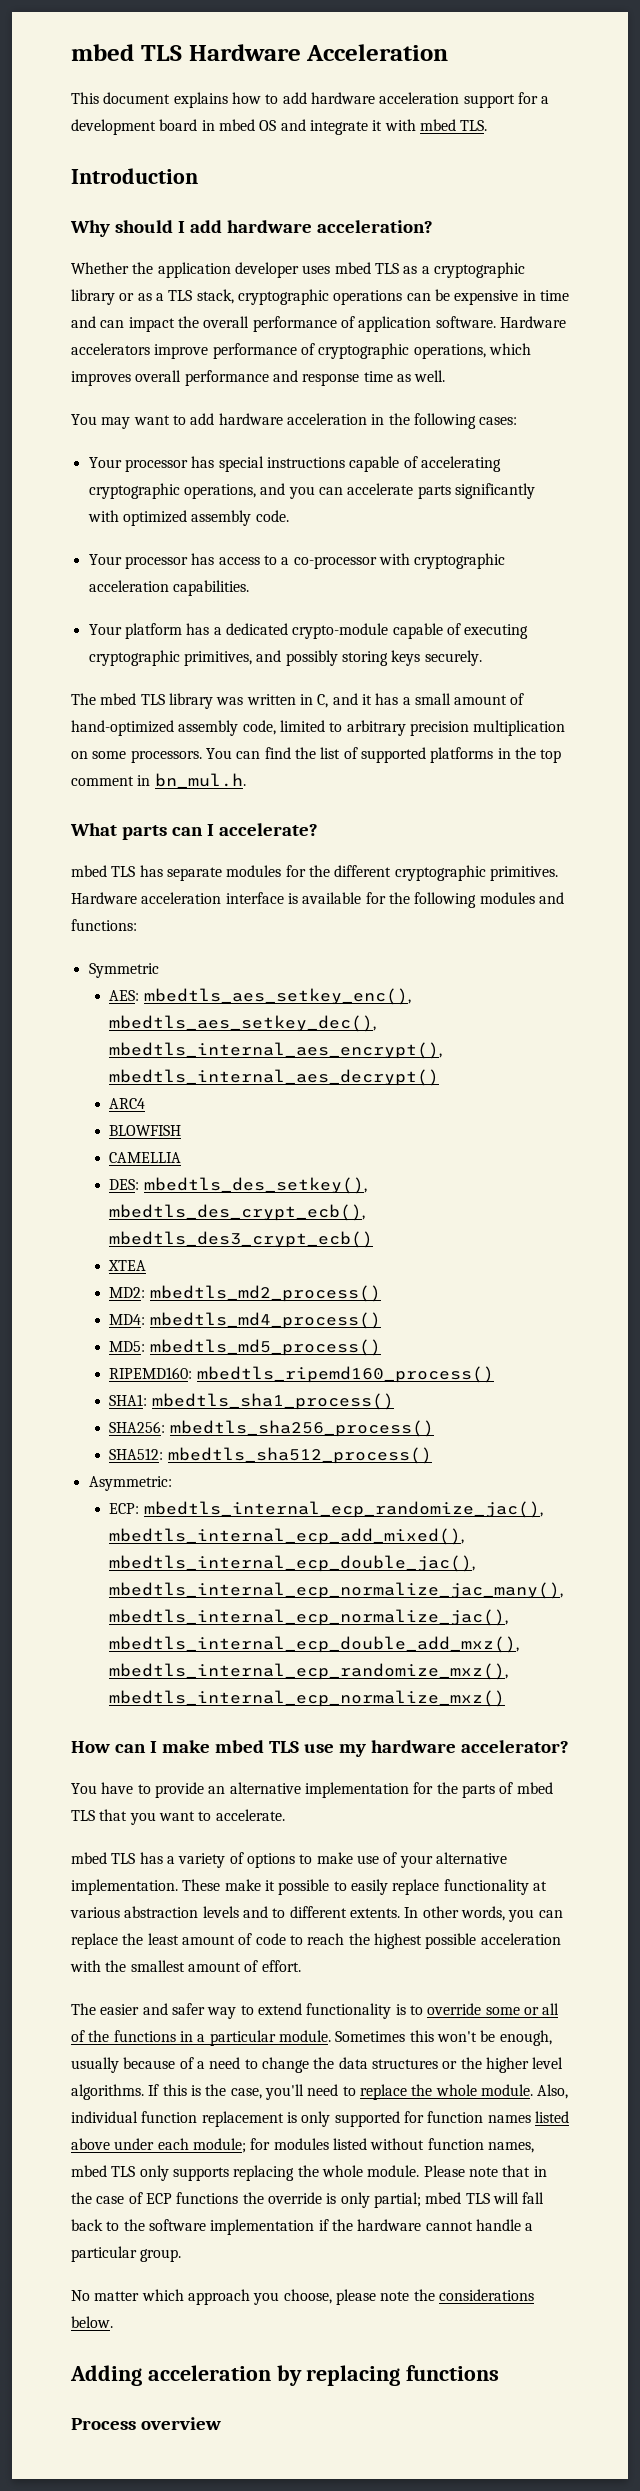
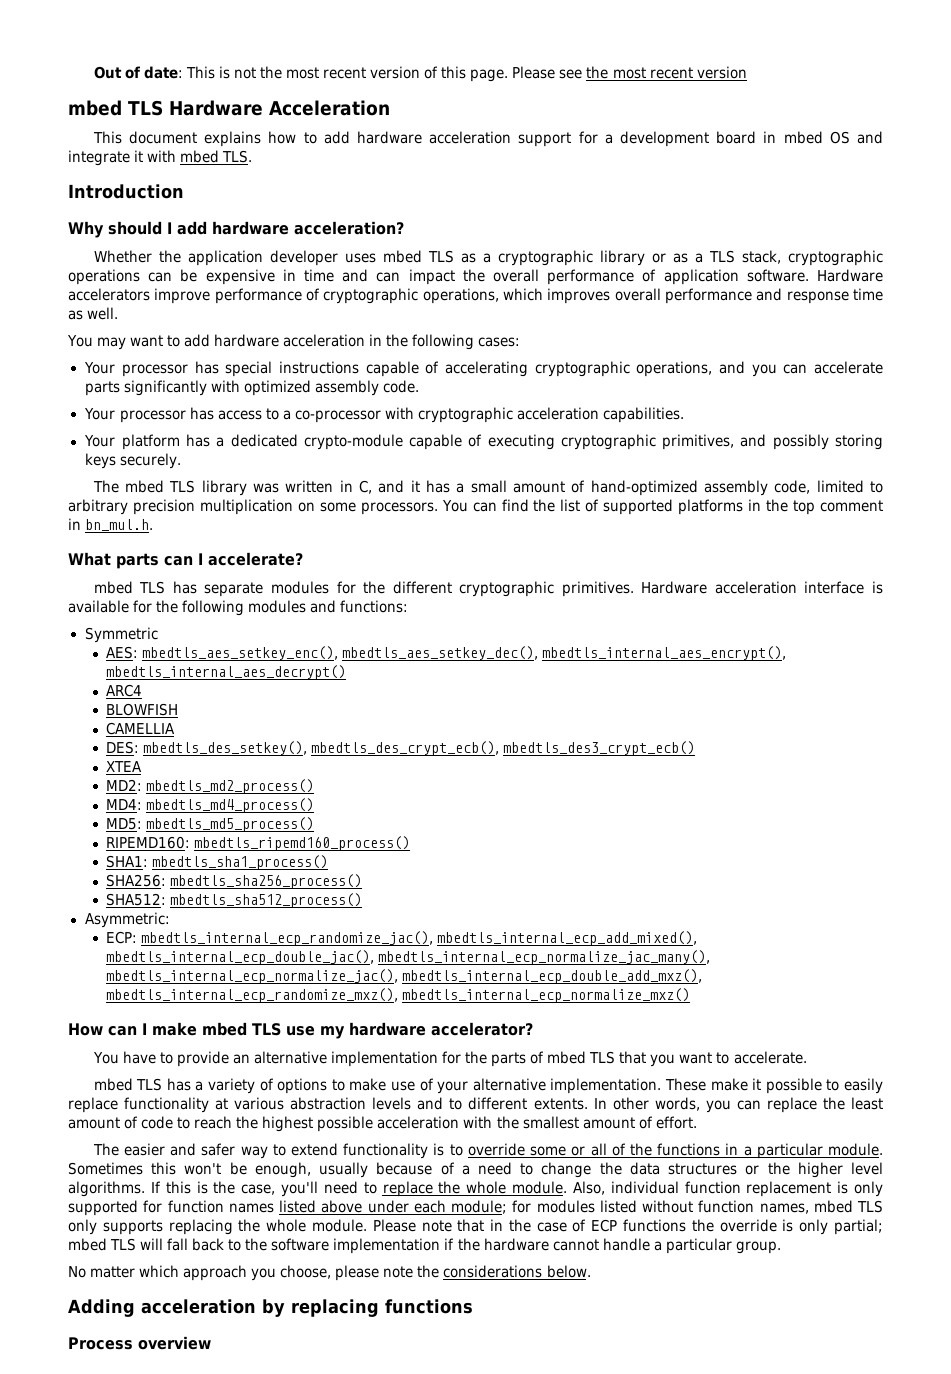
+ Out of date: This is not the most recent version of this page. Please see the most recent version

